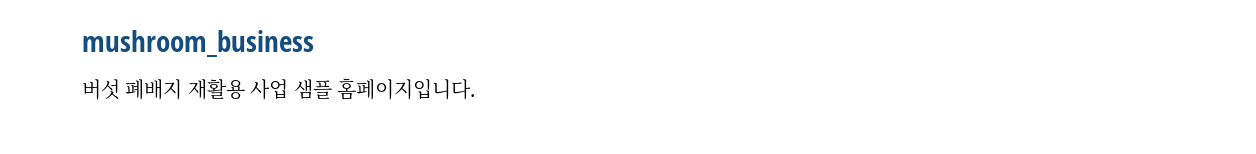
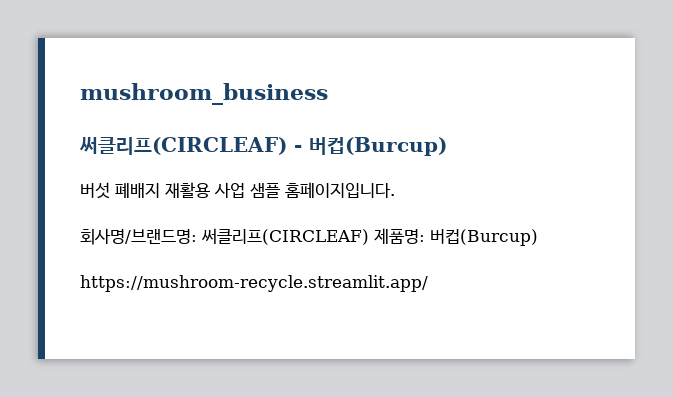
+ 써클리프(CIRCLEAF) - 버컵(Burcup)
+ 회사명/브랜드명: 써클리프(CIRCLEAF) 제품명: 버컵(Burcup)
+ https://mushroom-recycle.streamlit.app/

